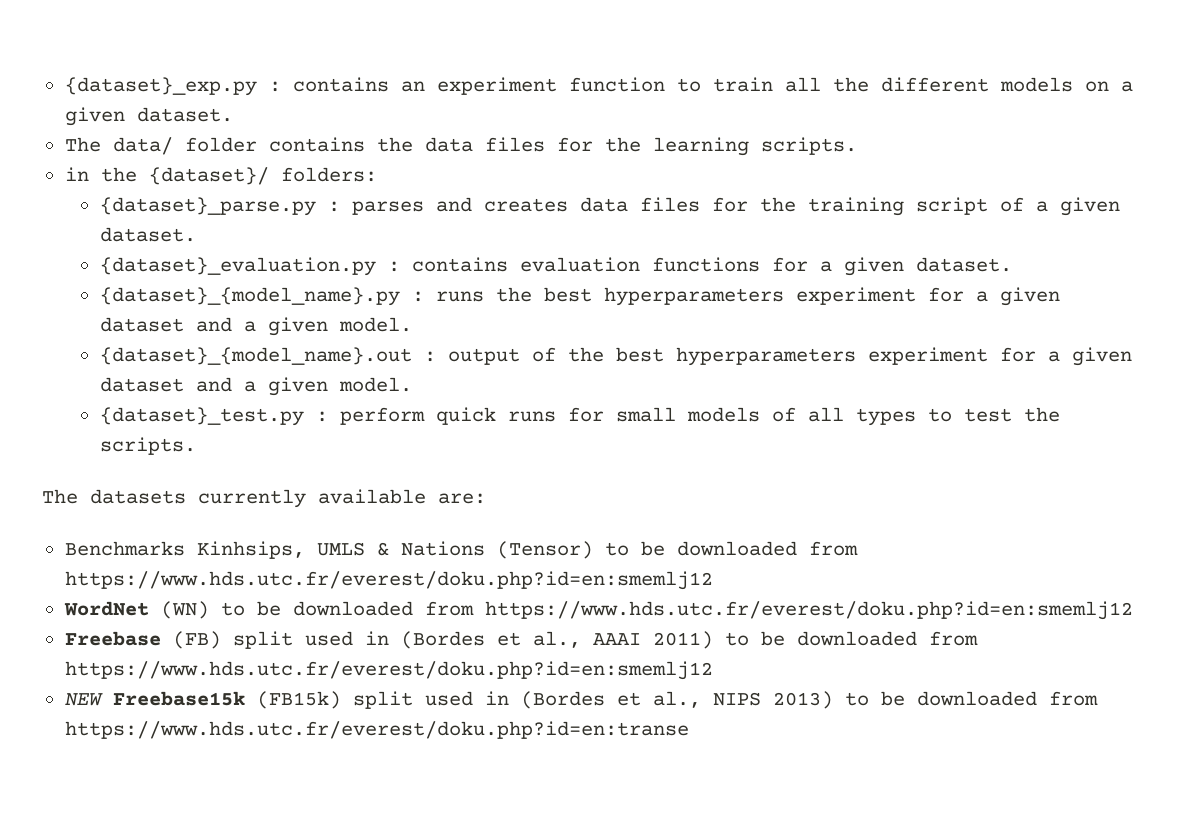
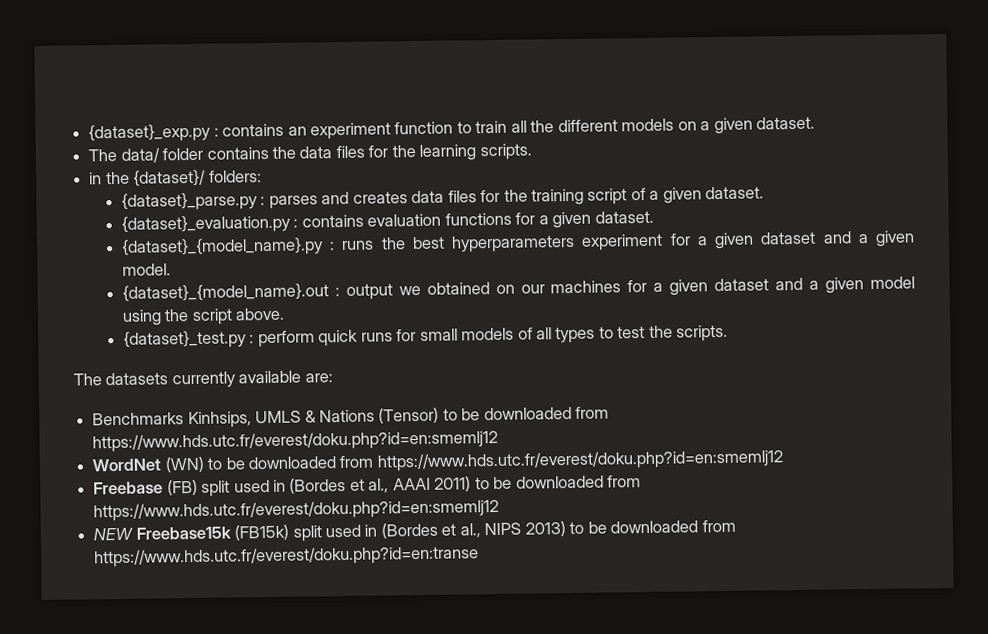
- {dataset}_{model_name}.out : output of the best hyperparameters experiment for a given dataset and a given model.
+ {dataset}_{model_name}.out : output we obtained on our machines for a given dataset and a given model using the script above.

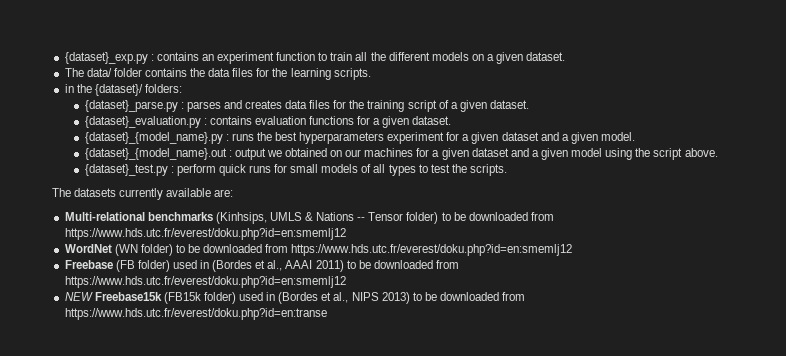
- Benchmarks Kinhsips, UMLS & Nations (Tensor) to be downloaded from https://www.hds.utc.fr/everest/doku.php?id=en:smemlj12
+ Multi-relational benchmarks (Kinhsips, UMLS & Nations -- Tensor folder) to be downloaded from https://www.hds.utc.fr/everest/doku.php?id=en:smemlj12
- WordNet (WN) to be downloaded from https://www.hds.utc.fr/everest/doku.php?id=en:smemlj12
+ WordNet (WN folder) to be downloaded from https://www.hds.utc.fr/everest/doku.php?id=en:smemlj12
- Freebase (FB) split used in (Bordes et al., AAAI 2011) to be downloaded from https://www.hds.utc.fr/everest/doku.php?id=en:smemlj12
+ Freebase (FB folder) used in (Bordes et al., AAAI 2011) to be downloaded from https://www.hds.utc.fr/everest/doku.php?id=en:smemlj12
- NEW Freebase15k (FB15k) split used in (Bordes et al., NIPS 2013) to be downloaded from https://www.hds.utc.fr/everest/doku.php?id=en:transe
+ NEW Freebase15k (FB15k folder) used in (Bordes et al., NIPS 2013) to be downloaded from https://www.hds.utc.fr/everest/doku.php?id=en:transe

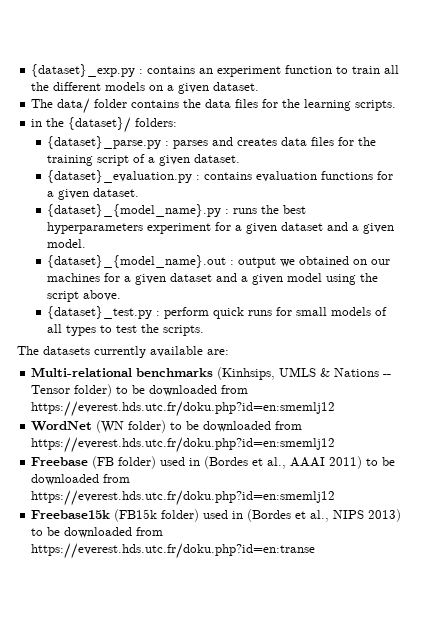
- Multi-relational benchmarks (Kinhsips, UMLS & Nations -- Tensor folder) to be downloaded from https://www.hds.utc.fr/everest/doku.php?id=en:smemlj12
+ Multi-relational benchmarks (Kinhsips, UMLS & Nations -- Tensor folder) to be downloaded from https://everest.hds.utc.fr/doku.php?id=en:smemlj12
- WordNet (WN folder) to be downloaded from https://www.hds.utc.fr/everest/doku.php?id=en:smemlj12
+ WordNet (WN folder) to be downloaded from https://everest.hds.utc.fr/doku.php?id=en:smemlj12
- Freebase (FB folder) used in (Bordes et al., AAAI 2011) to be downloaded from https://www.hds.utc.fr/everest/doku.php?id=en:smemlj12
- NEW Freebase15k (FB15k folder) used in (Bordes et al., NIPS 2013) to be downloaded from https://www.hds.utc.fr/everest/doku.php?id=en:transe
+ Freebase (FB folder) used in (Bordes et al., AAAI 2011) to be downloaded from https://everest.hds.utc.fr/doku.php?id=en:smemlj12
+ Freebase15k (FB15k folder) used in (Bordes et al., NIPS 2013) to be downloaded from https://everest.hds.utc.fr/doku.php?id=en:transe

